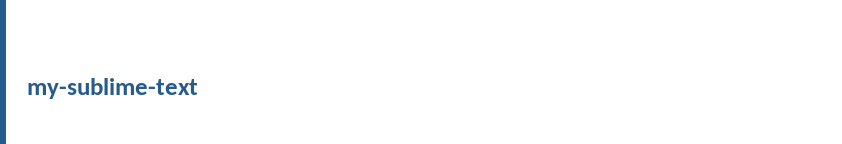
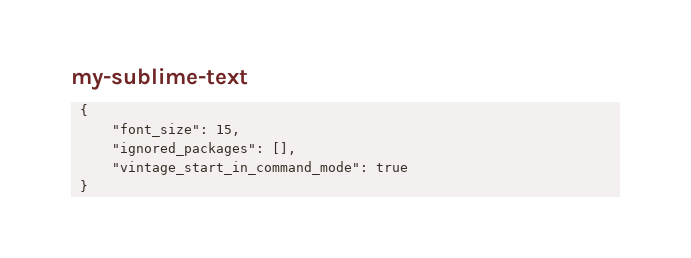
+ {
+ "font_size": 15,
+ "ignored_packages": [],
+ "vintage_start_in_command_mode": true
+ }

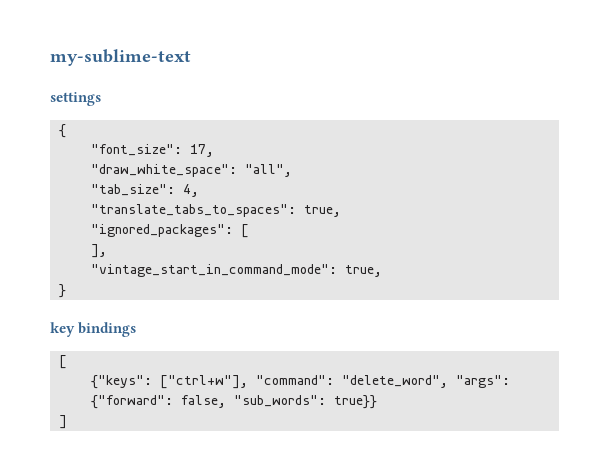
+ settings
- "font_size": 15,
+ "font_size": 17,
+ "draw_white_space": "all",
+ "tab_size": 4,
+ "translate_tabs_to_spaces": true,
- "ignored_packages": [],
+ "ignored_packages": [
+ ],
- "vintage_start_in_command_mode": true
+ "vintage_start_in_command_mode": true,
+ key bindings
+ [
+ {"keys": ["ctrl+w"], "command": "delete_word", "args": {"forward": false, "sub_words": true}}
+ ]

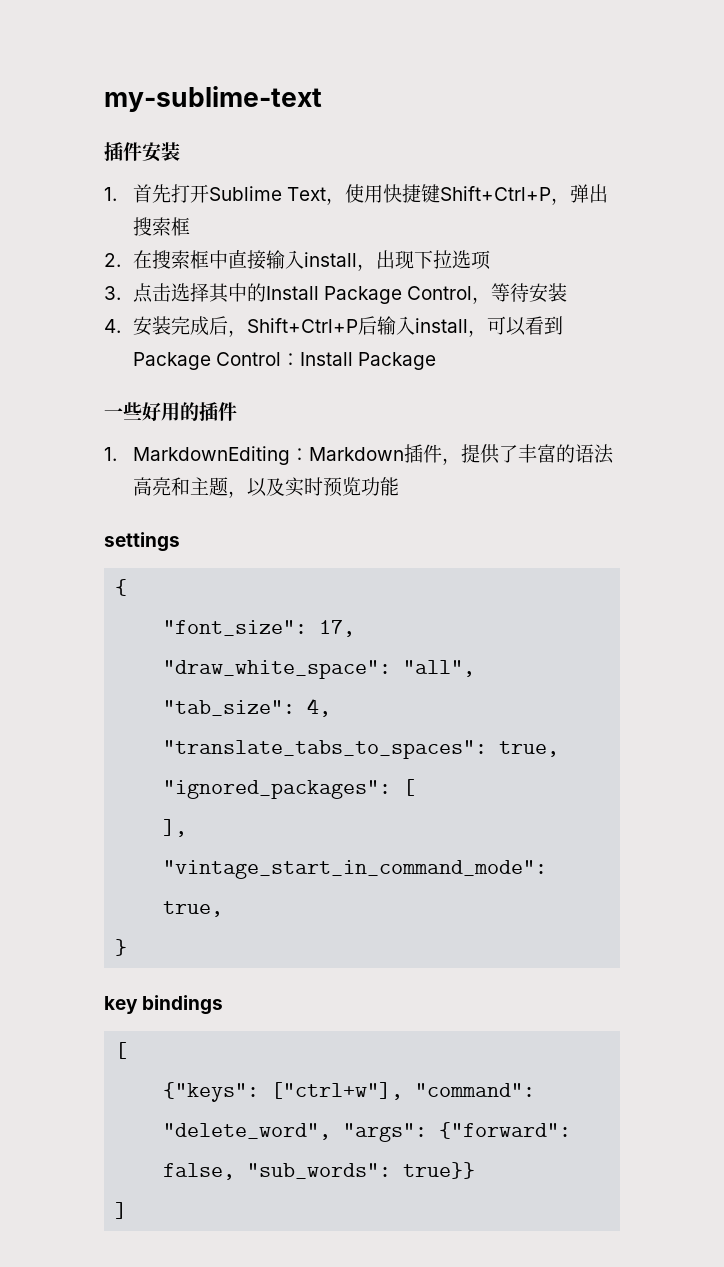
+ 插件安装
+ 1.首先打开Sublime Text，使用快捷键Shift+Ctrl+P，弹出搜索框
+ 2.在搜索框中直接输入install，出现下拉选项
+ 3.点击选择其中的Install Package Control，等待安装
+ 4.安装完成后，Shift+Ctrl+P后输入install，可以看到Package Control：Install Package
+ 一些好用的插件
+ 1. MarkdownEditing：Markdown插件，提供了丰富的语法高亮和主题，以及实时预览功能

